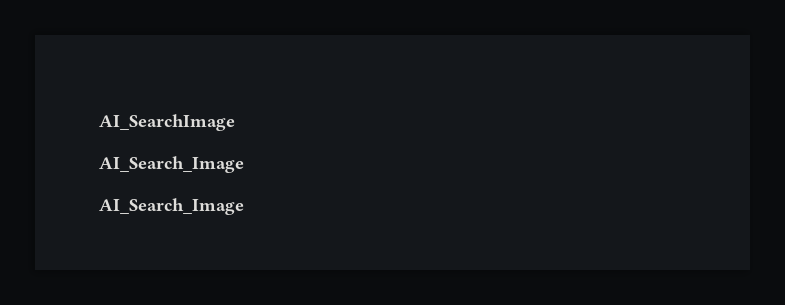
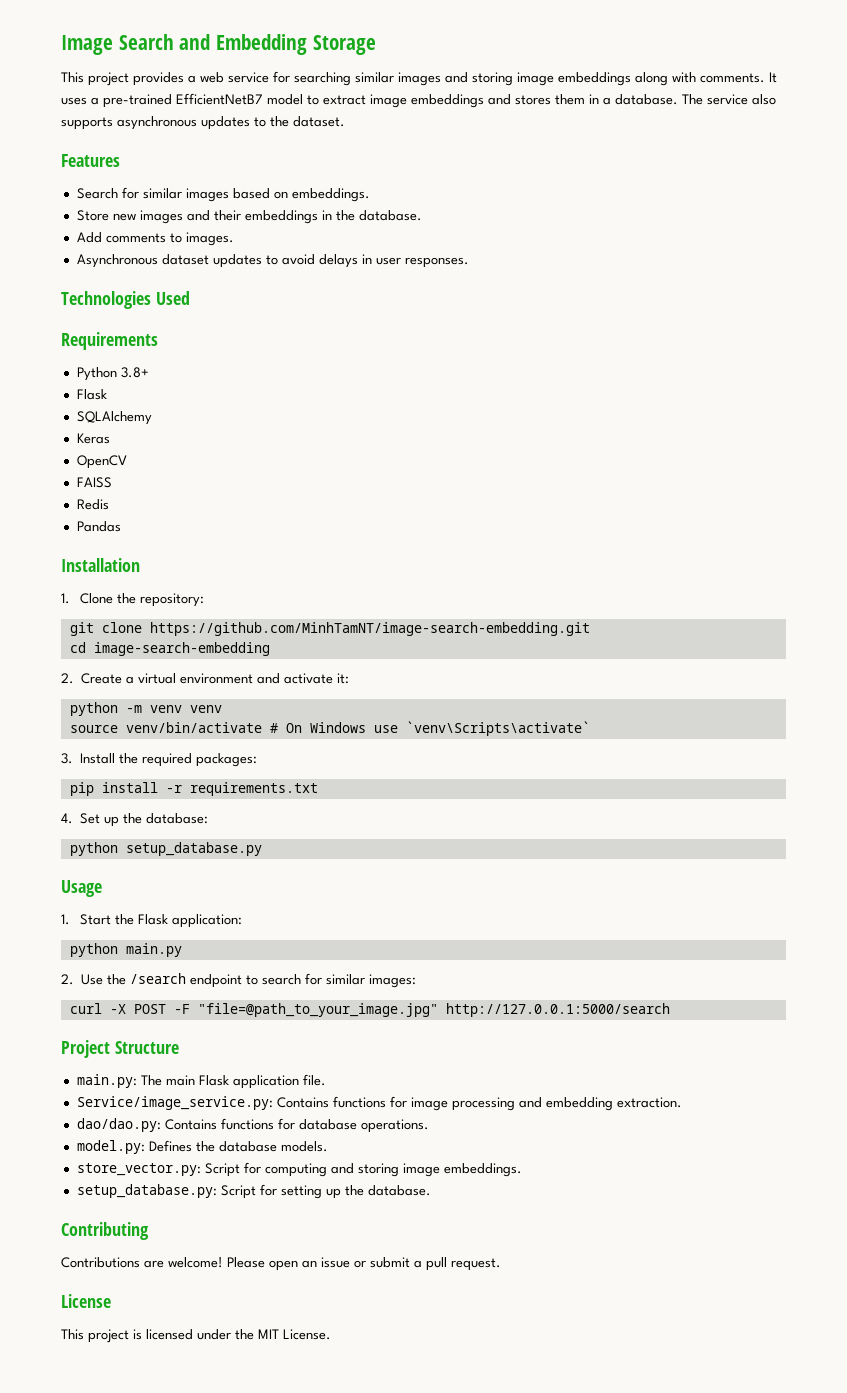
- AI_SearchImage
- AI_Search_Image
- AI_Search_Image
+ Image Search and Embedding Storage
+ This project provides a web service for searching similar images and storing image embeddings along with comments. It uses a pre-trained EfficientNetB7 model to extract image embeddings and stores them in a database. The service also supports asynchronous updates to the dataset.
+ Features
+ Search for similar images based on embeddings.
+ Store new images and their embeddings in the database.
+ Add comments to images.
+ Asynchronous dataset updates to avoid delays in user responses.
+ Technologies Used
+ Requirements
+ Python 3.8+
+ Flask
+ SQLAlchemy
+ Keras
+ OpenCV
+ FAISS
+ Redis
+ Pandas
+ Installation
+ 1. Clone the repository:
+ git clone https://github.com/MinhTamNT/image-search-embedding.git
+ cd image-search-embedding
+ 2. Create a virtual environment and activate it:
+ python -m venv venv
+ source venv/bin/activate # On Windows use `venv\Scripts\activate`
+ 3. Install the required packages:
+ pip install -r requirements.txt
+ 4. Set up the database:
+ python setup_database.py
+ Usage
+ 1. Start the Flask application:
+ python main.py
+ 2. Use the /search endpoint to search for similar images:
+ curl -X POST -F "file=@path_to_your_image.jpg" http://127.0.0.1:5000/search
+ Project Structure
+ main.py: The main Flask application file.
+ Service/image_service.py: Contains functions for image processing and embedding extraction.
+ dao/dao.py: Contains functions for database operations.
+ model.py: Defines the database models.
+ store_vector.py: Script for computing and storing image embeddings.
+ setup_database.py: Script for setting up the database.
+ Contributing
+ Contributions are welcome! Please open an issue or submit a pull request.
+ License
+ This project is licensed under the MIT License.

